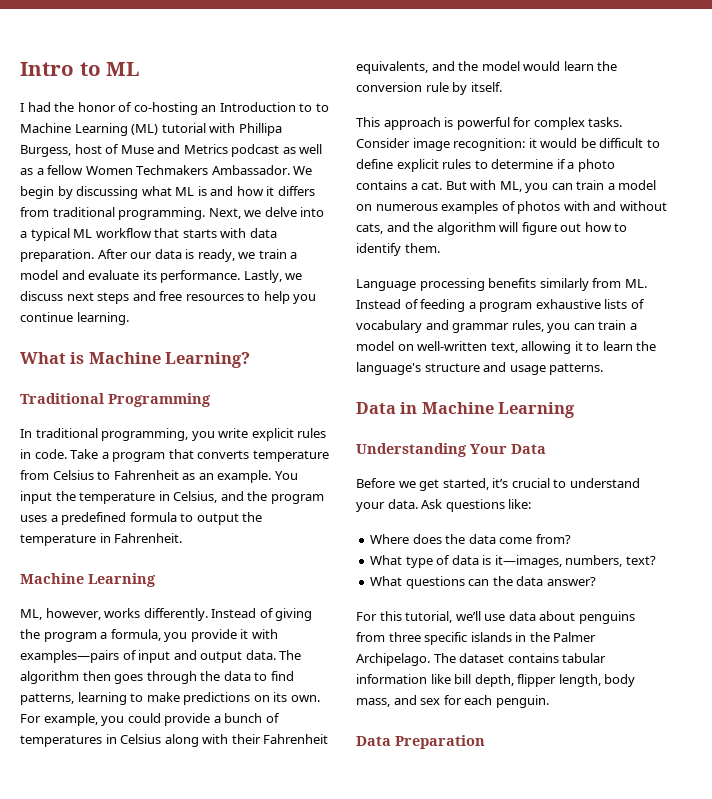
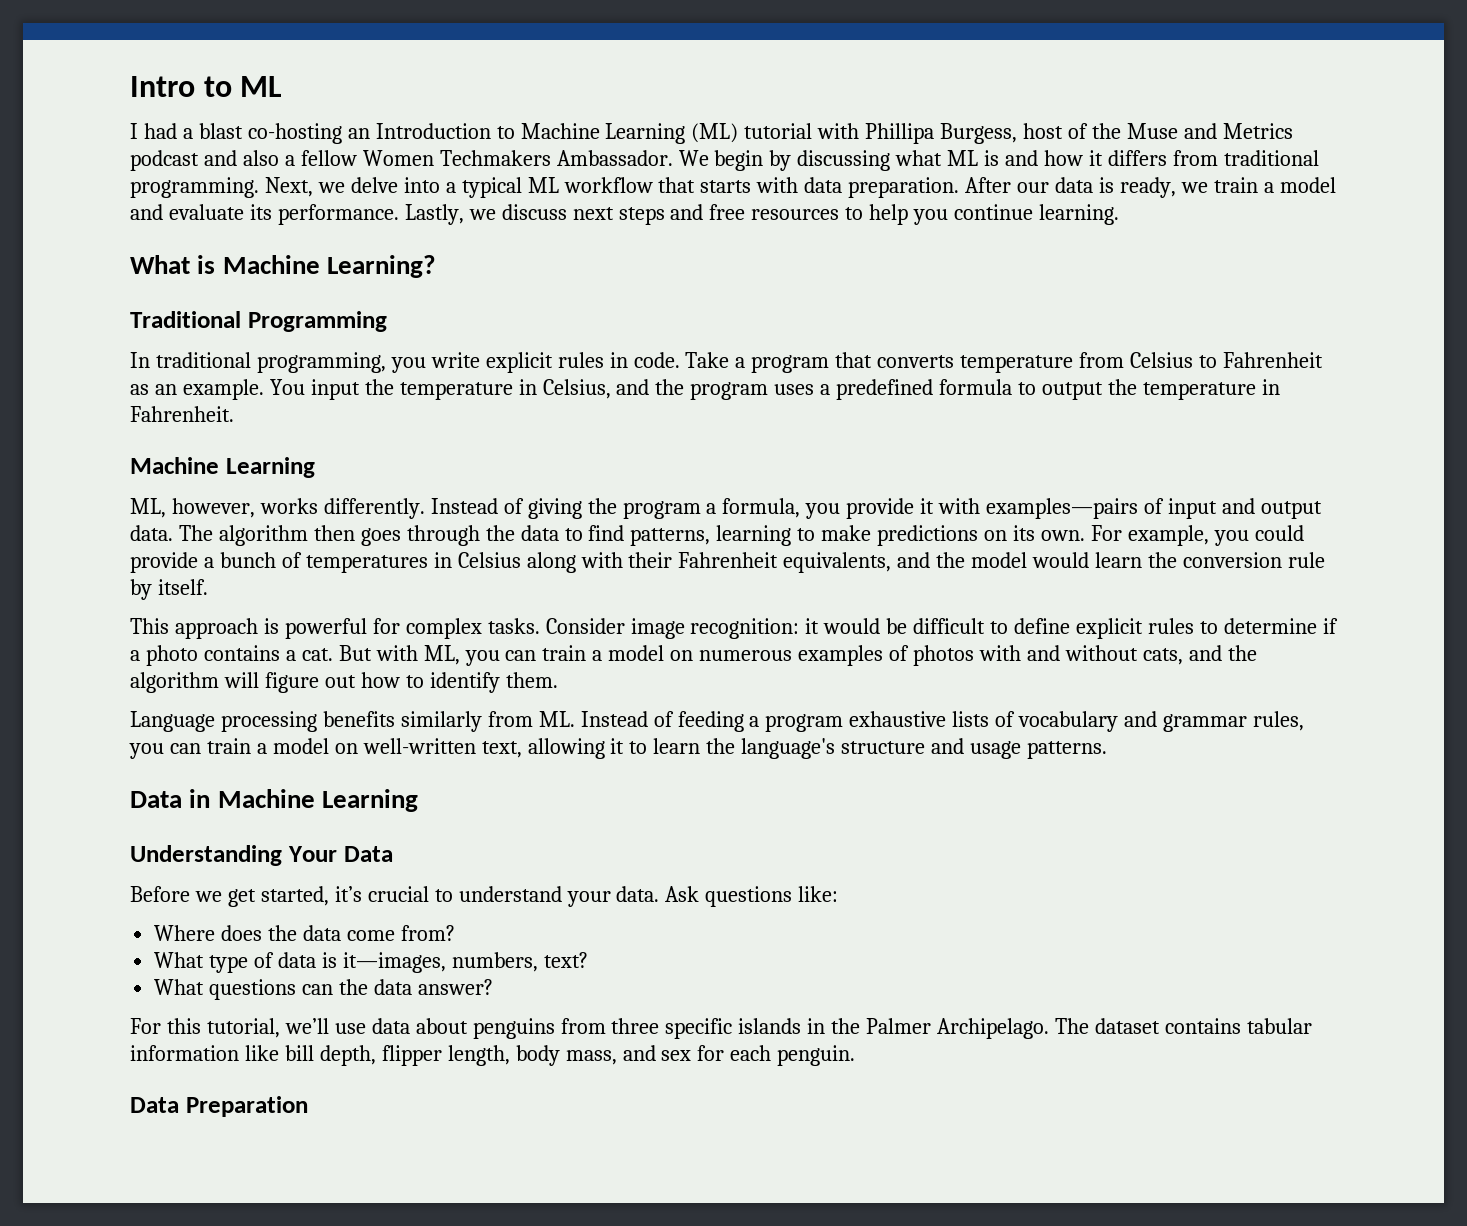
- I had the honor of co-hosting an Introduction to to Machine Learning (ML) tutorial with Phillipa Burgess, host of Muse and Metrics podcast as well as a fellow Women Techmakers Ambassador.
+ I had a blast co-hosting an Introduction to Machine Learning (ML) tutorial with Phillipa Burgess, host of the Muse and Metrics podcast and also a fellow Women Techmakers Ambassador.

